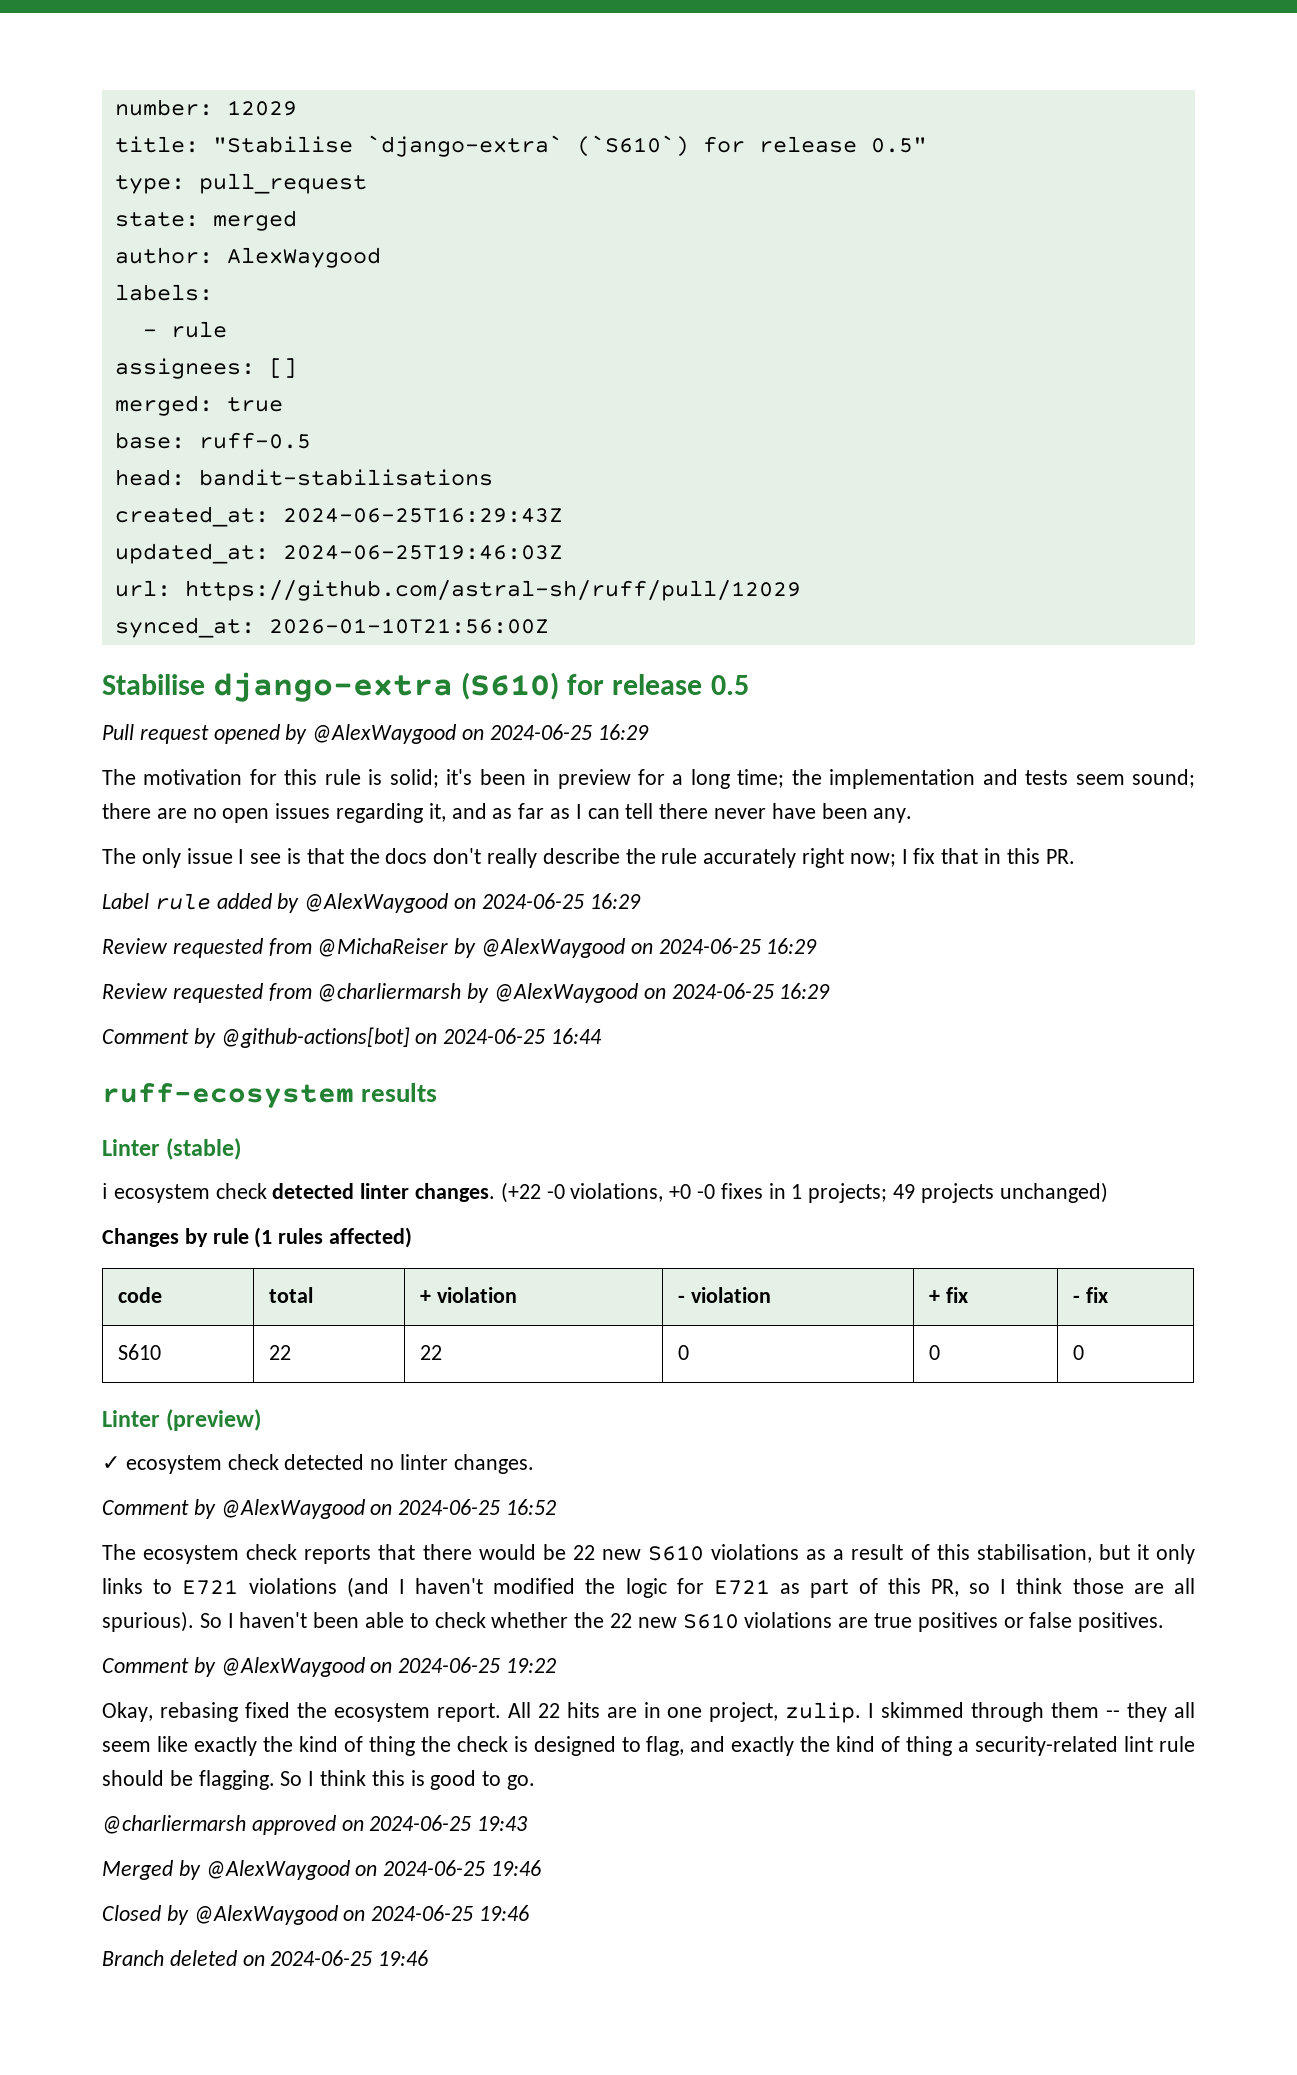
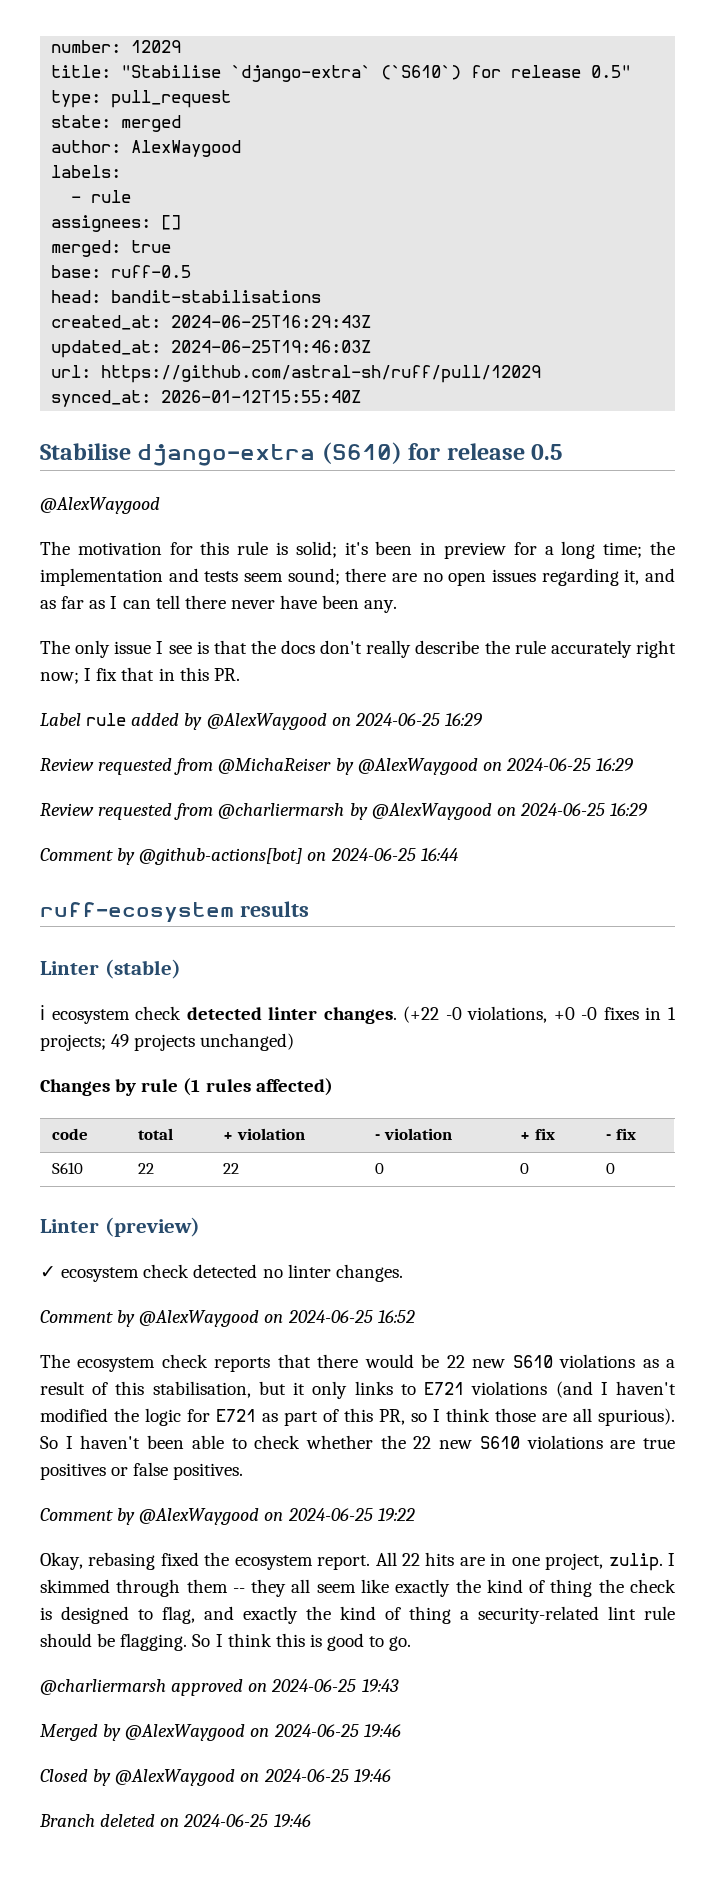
- synced_at: 2026-01-10T21:56:00Z
+ synced_at: 2026-01-12T15:55:40Z
  Stabilise django-extra (S610) for release 0.5
- Pull request opened by @AlexWaygood on 2024-06-25 16:29
+ @AlexWaygood

